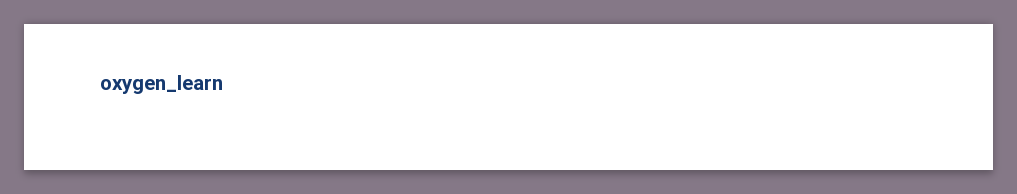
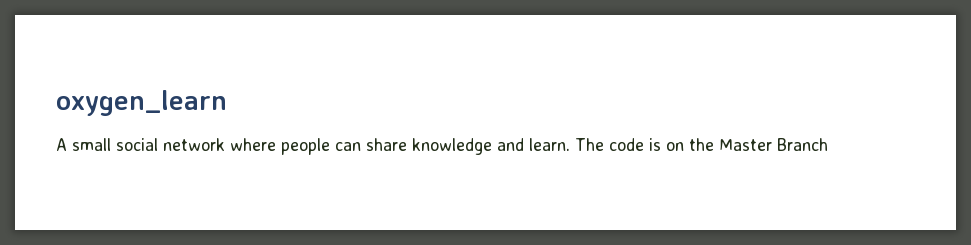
+ A small social network where people can share knowledge and learn. The code is on the Master Branch

